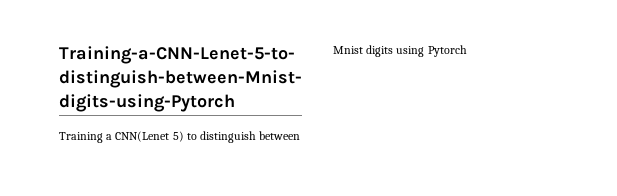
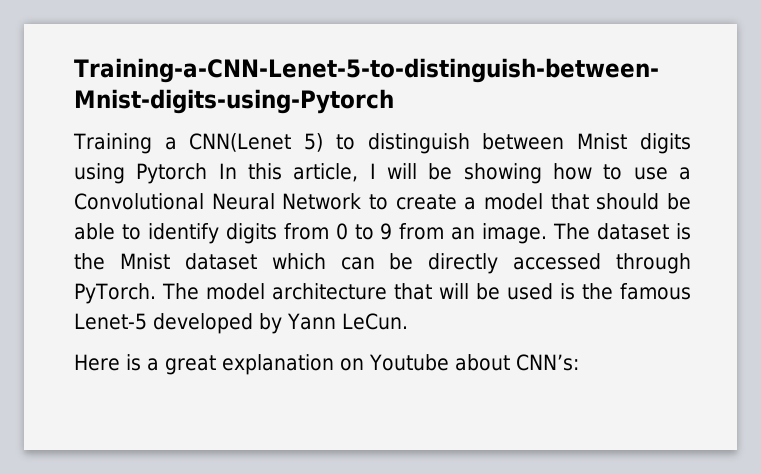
- Training a CNN(Lenet 5) to distinguish between Mnist digits using Pytorch
+ Training a CNN(Lenet 5) to distinguish between Mnist digits using Pytorch In this article, I will be showing how to use a Convolutional Neural Network to create a model that should be able to identify digits from 0 to 9 from an image. The dataset is the Mnist dataset which can be directly accessed through PyTorch. The model architecture that will be used is the famous Lenet-5 developed by Yann LeCun.
+ Here is a great explanation on Youtube about CNN’s:

